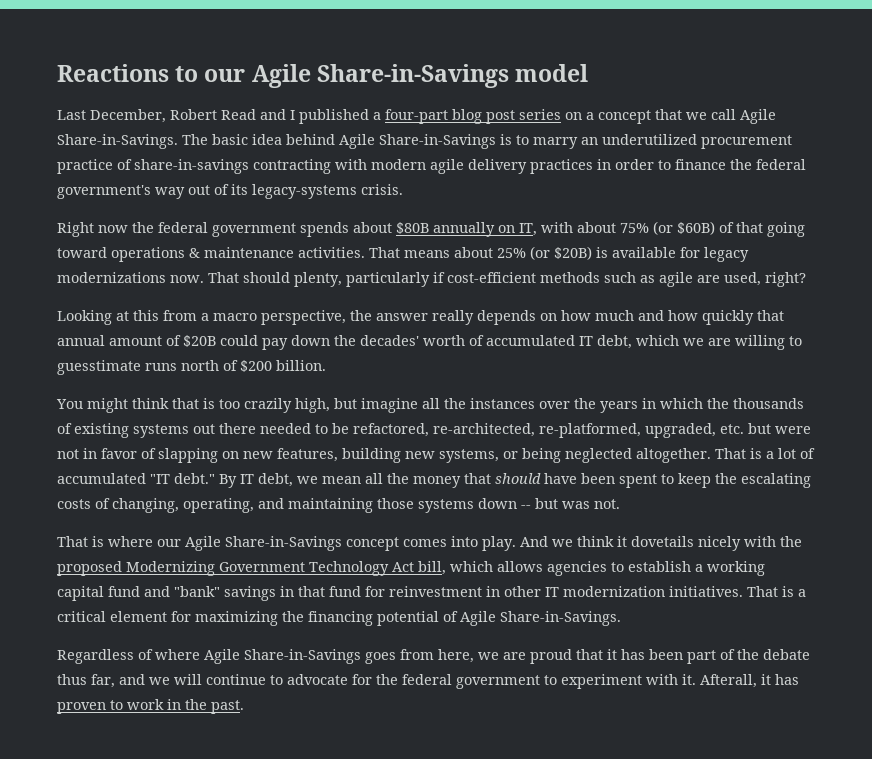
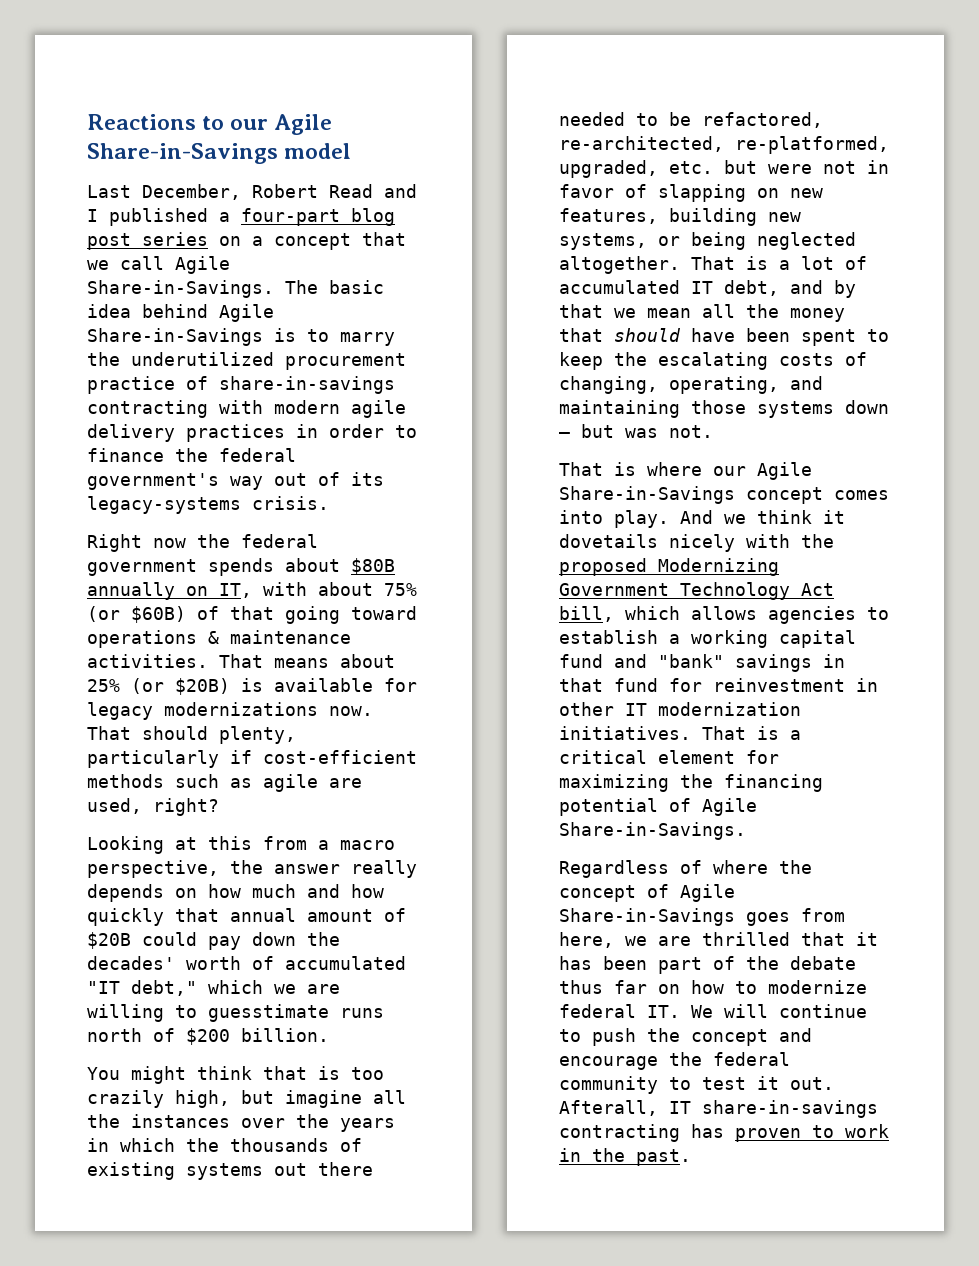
- The basic idea behind Agile Share-in-Savings is to marry an underutilized procurement practice of share-in-savings contracting with modern agile delivery practices in order to finance the federal government's way out of its legacy-systems crisis.
+ The basic idea behind Agile Share-in-Savings is to marry the underutilized procurement practice of share-in-savings contracting with modern agile delivery practices in order to finance the federal government's way out of its legacy-systems crisis.
- Looking at this from a macro perspective, the answer really depends on how much and how quickly that annual amount of $20B could pay down the decades' worth of accumulated IT debt, which we are willing to guesstimate runs north of $200 billion.
+ Looking at this from a macro perspective, the answer really depends on how much and how quickly that annual amount of $20B could pay down the decades' worth of accumulated "IT debt," which we are willing to guesstimate runs north of $200 billion.
- That is a lot of accumulated "IT debt." By IT debt, we mean all the money that should have been spent to keep the escalating costs of changing, operating, and maintaining those systems down -- but was not.
+ That is a lot of accumulated IT debt, and by that we mean all the money that should have been spent to keep the escalating costs of changing, operating, and maintaining those systems down — but was not.
- Regardless of where Agile Share-in-Savings goes from here, we are proud that it has been part of the debate thus far, and we will continue to advocate for the federal government to experiment with it. Afterall, it has proven to work in the past.
+ Regardless of where the concept of Agile Share-in-Savings goes from here, we are thrilled that it has been part of the debate thus far on how to modernize federal IT. We will continue to push the concept and encourage the federal community to test it out. Afterall, IT share-in-savings contracting has proven to work in the past.

